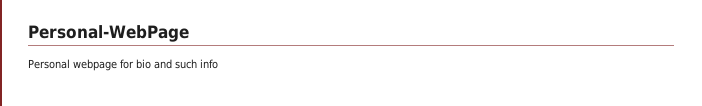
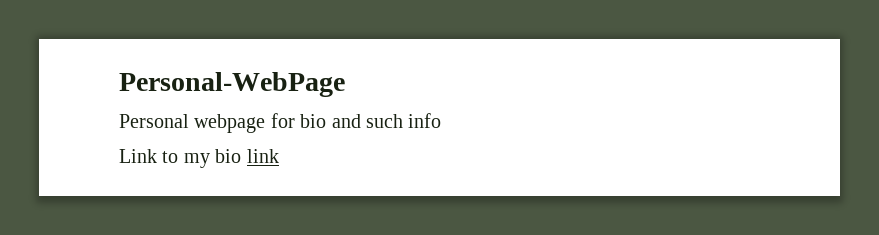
+ Link to my bio link

